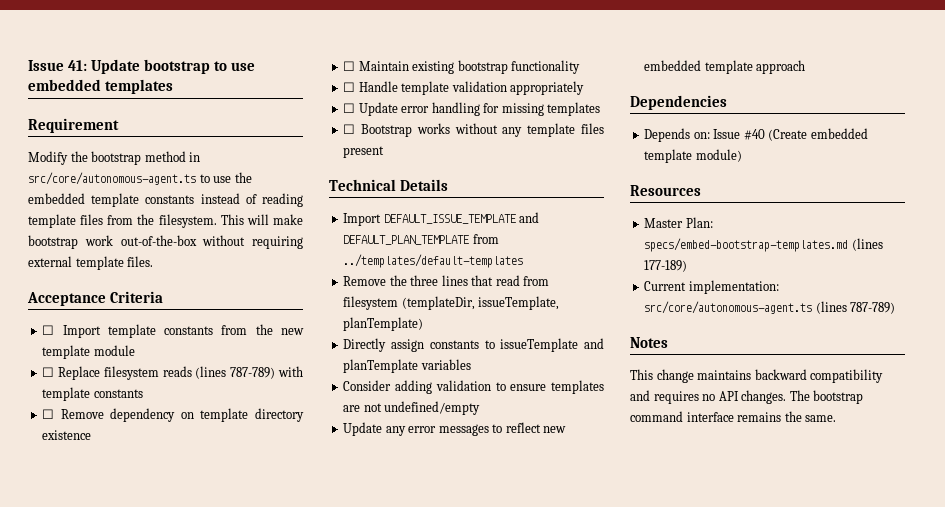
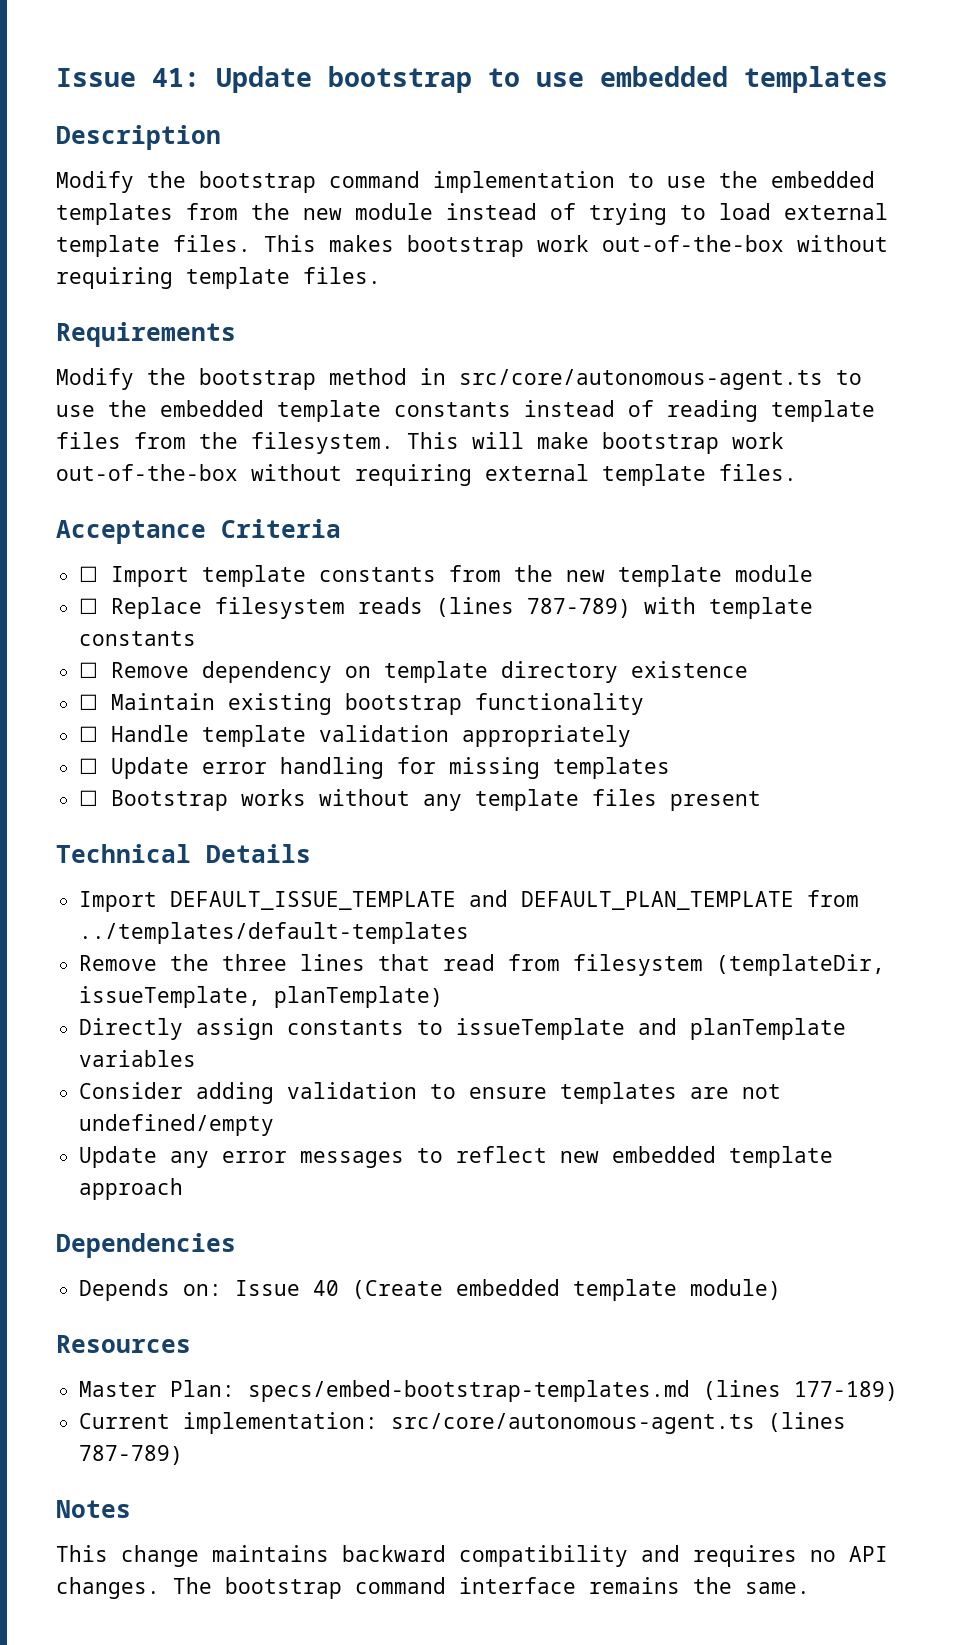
- Requirement
+ Description
+ Modify the bootstrap command implementation to use the embedded templates from the new module instead of trying to load external template files. This makes bootstrap work out-of-the-box without requiring template files.
+ Requirements
- Depends on: Issue #40 (Create embedded template module)
+ Depends on: Issue 40 (Create embedded template module)

